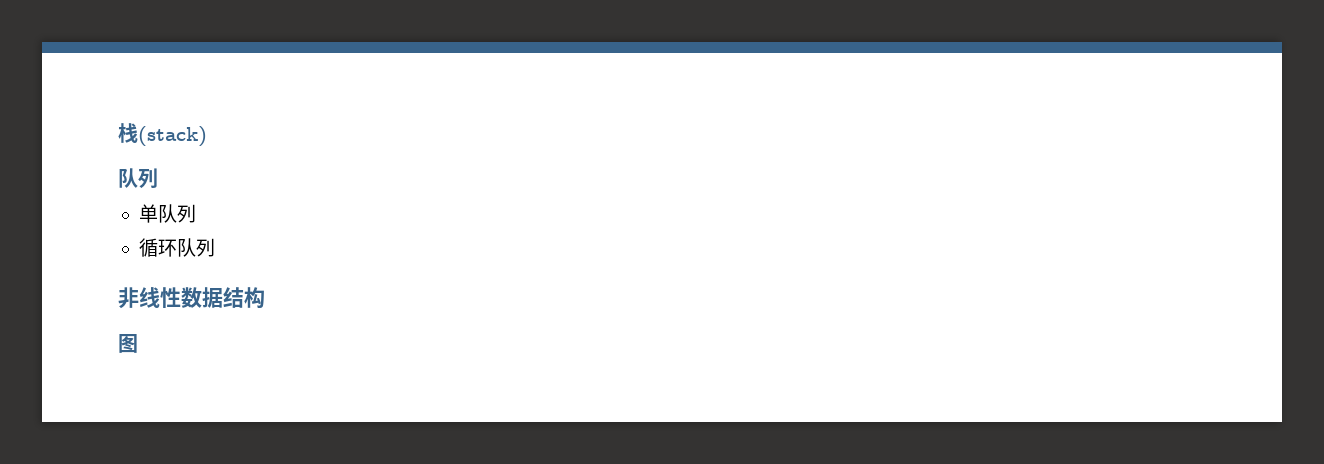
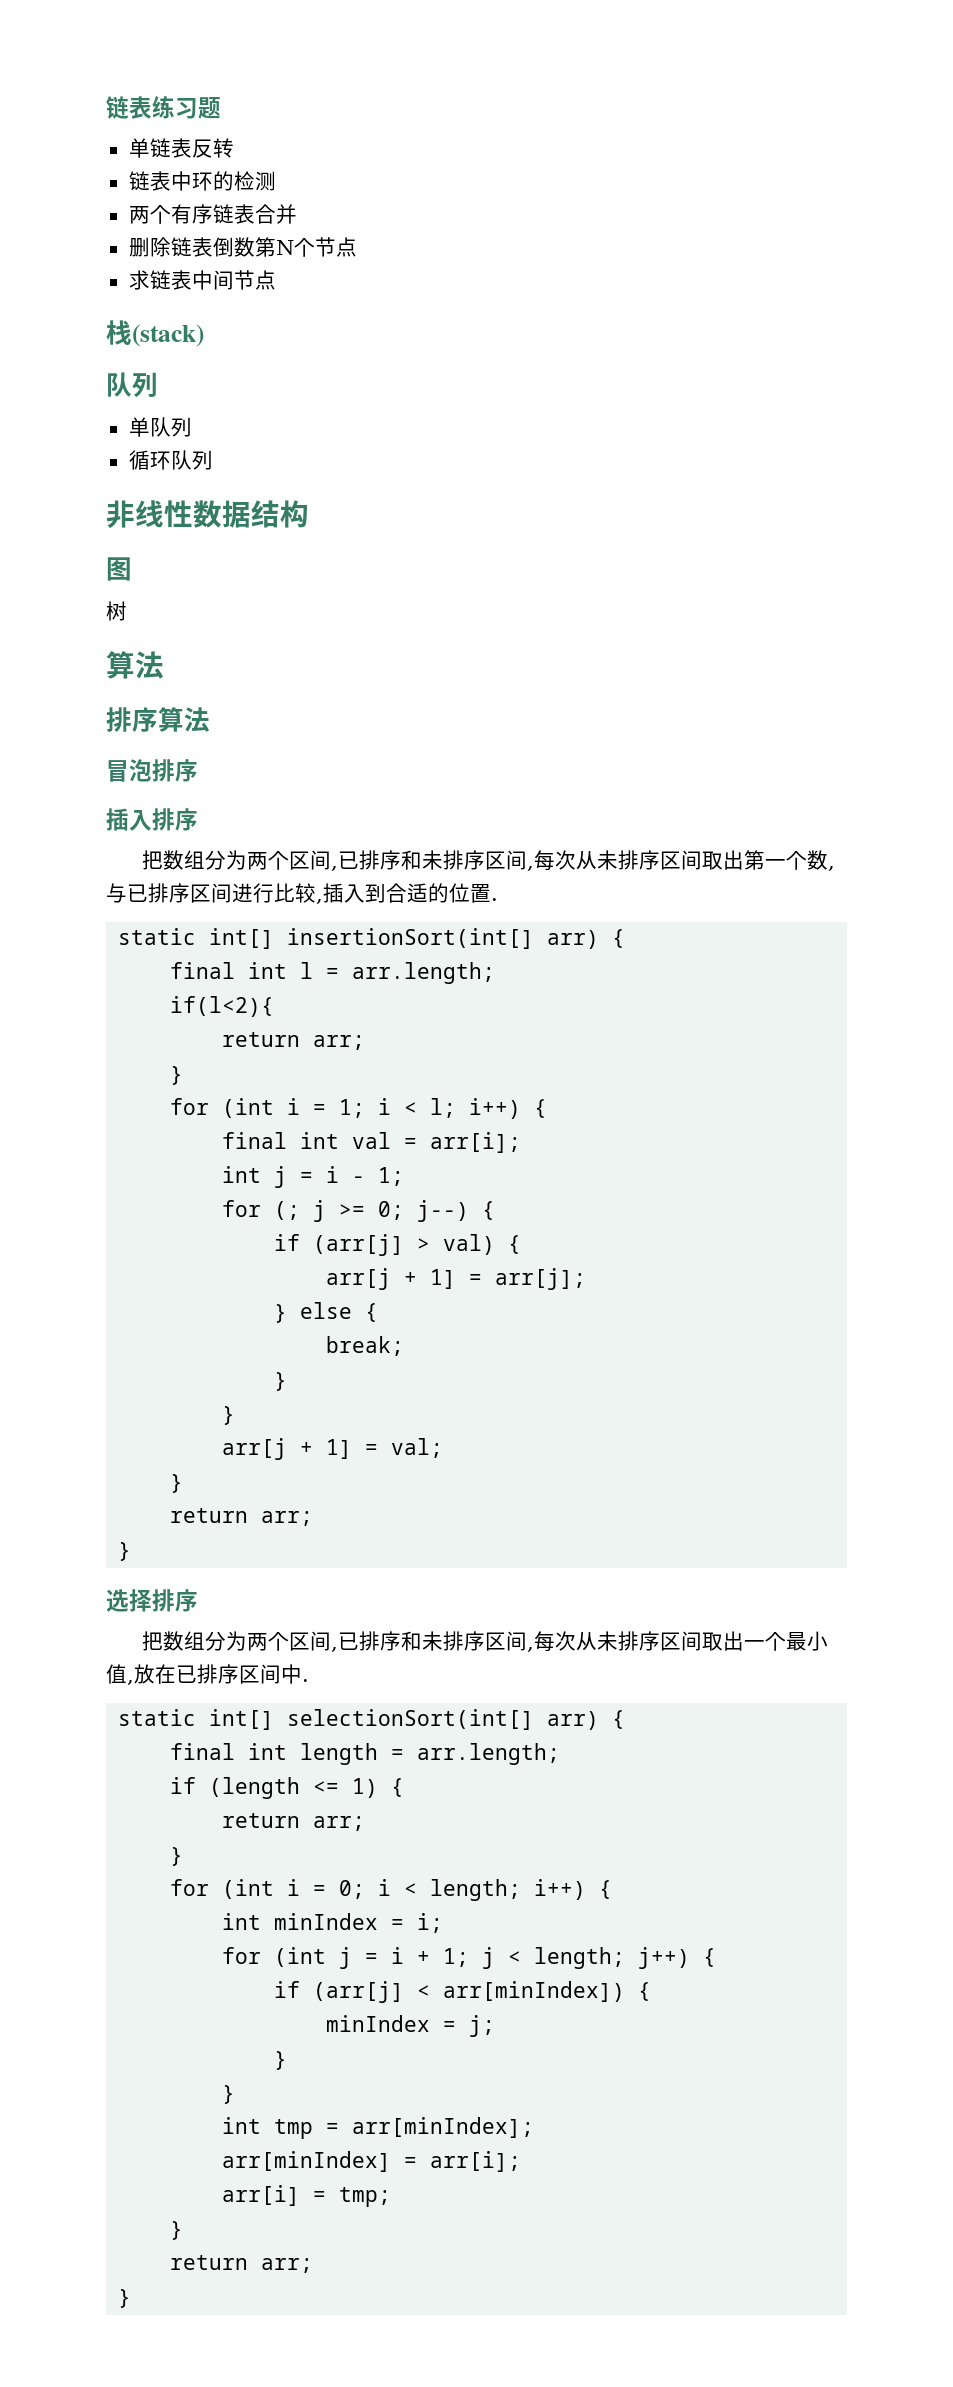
+ 链表练习题
+ 单链表反转
+ 链表中环的检测
+ 两个有序链表合并
+ 删除链表倒数第N个节点
+ 求链表中间节点
+ 树
+ 算法
+ 排序算法
+ 冒泡排序
+ 插入排序
+ 把数组分为两个区间,已排序和未排序区间,每次从未排序区间取出第一个数,与已排序区间进行比较,插入到合适的位置.
+ static int[] insertionSort(int[] arr) {
+ final int l = arr.length;
+ if(l<2){
+ return arr;
+ }
+ for (int i = 1; i < l; i++) {
+ final int val = arr[i];
+ int j = i - 1;
+ for (; j >= 0; j--) {
+ if (arr[j] > val) {
+ arr[j + 1] = arr[j];
+ } else {
+ break;
+ }
+ }
+ arr[j + 1] = val;
+ }
+ return arr;
+ }
+ 选择排序
+ 把数组分为两个区间,已排序和未排序区间,每次从未排序区间取出一个最小值,放在已排序区间中.
+ static int[] selectionSort(int[] arr) {
+ final int length = arr.length;
+ if (length <= 1) {
+ return arr;
+ }
+ for (int i = 0; i < length; i++) {
+ int minIndex = i;
+ for (int j = i + 1; j < length; j++) {
+ if (arr[j] < arr[minIndex]) {
+ minIndex = j;
+ }
+ }
+ int tmp = arr[minIndex];
+ arr[minIndex] = arr[i];
+ arr[i] = tmp;
+ }
+ return arr;
+ }

